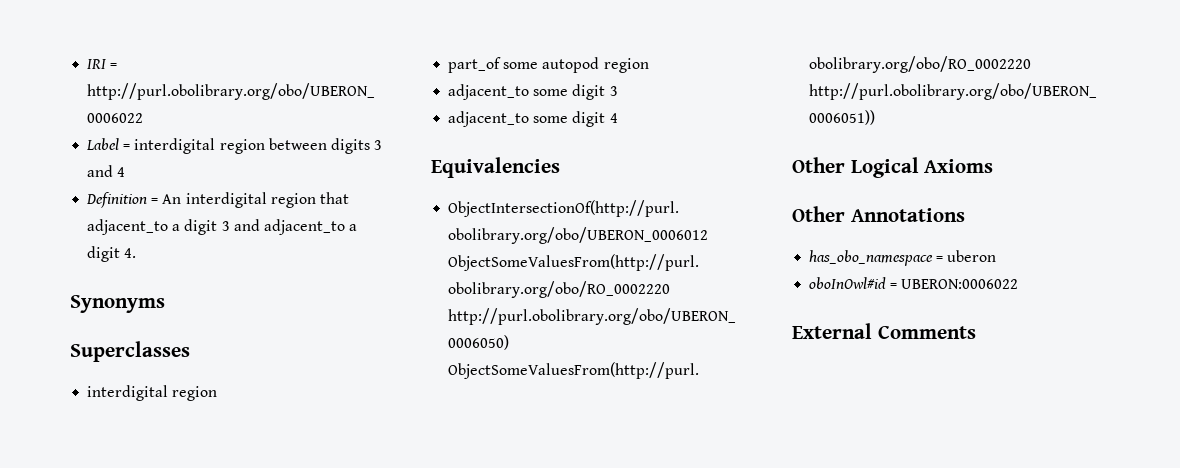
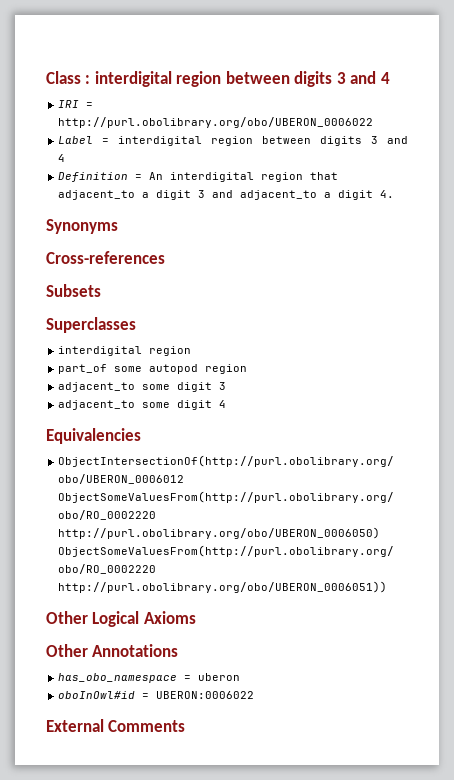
+ Class : interdigital region between digits 3 and 4
+ Cross-references
+ Subsets

